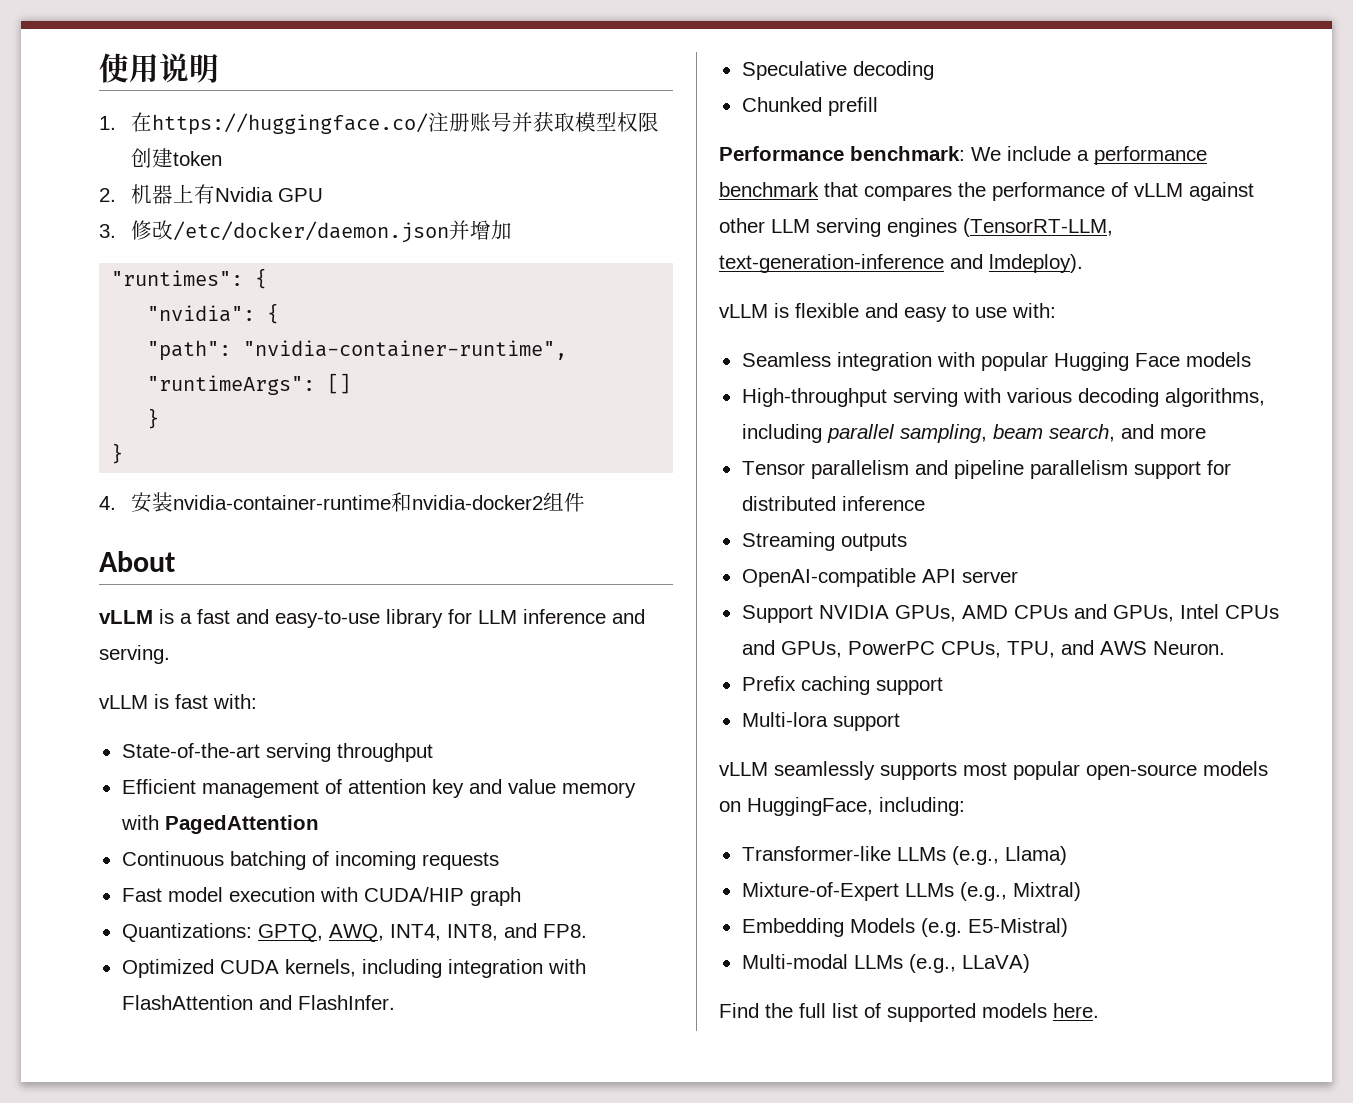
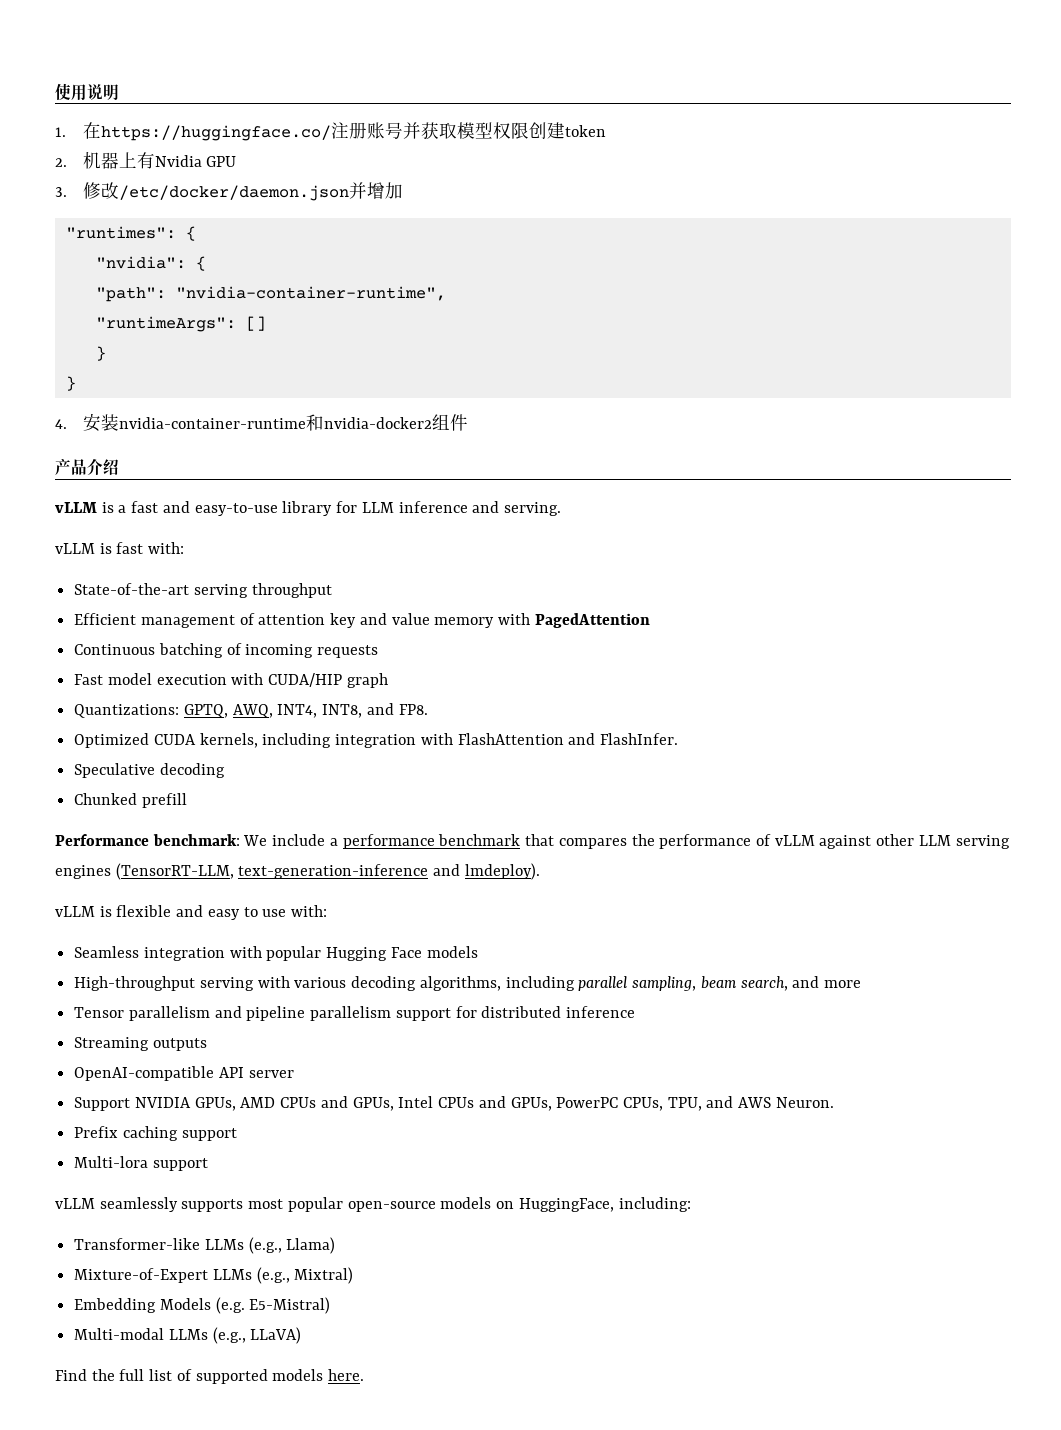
- About
+ 产品介绍

